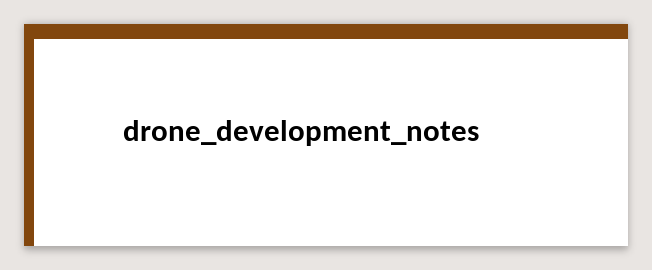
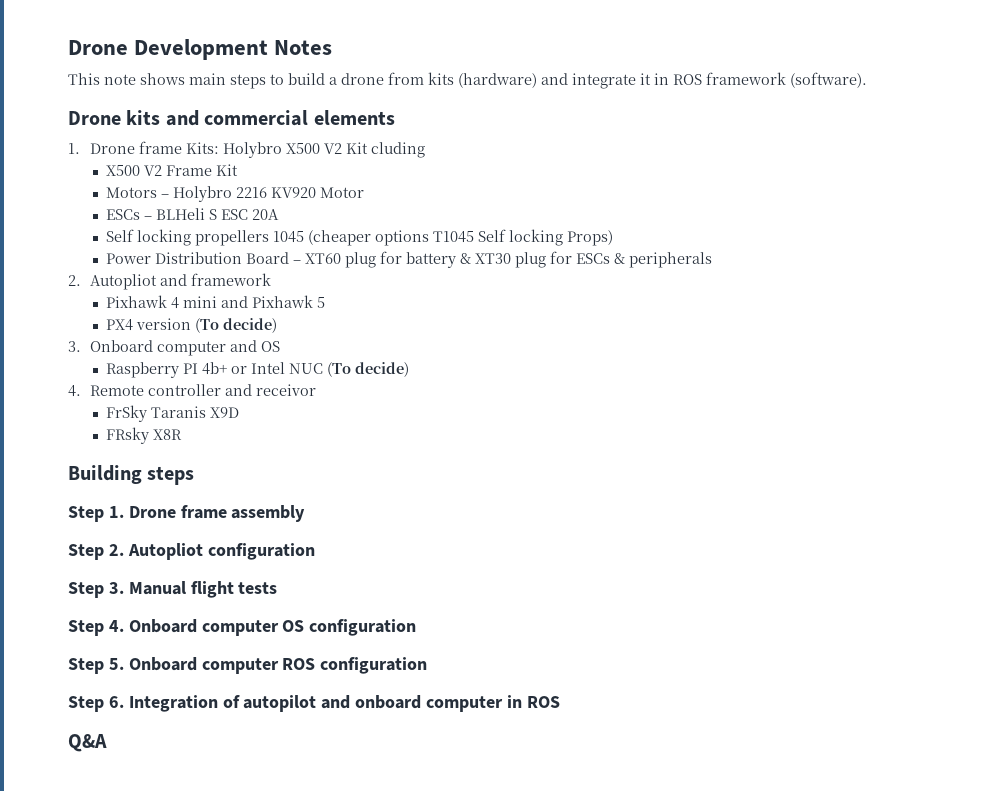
- drone_development_notes
+ Drone Development Notes
+ This note shows main steps to build a drone from kits (hardware) and integrate it in ROS framework (software).
+ Drone kits and commercial elements
+ 1. Drone frame Kits: Holybro X500 V2 Kit cluding
+ X500 V2 Frame Kit
+ Motors – Holybro 2216 KV920 Motor
+ ESCs – BLHeli S ESC 20A
+ Self locking propellers 1045 (cheaper options T1045 Self locking Props)
+ Power Distribution Board – XT60 plug for battery & XT30 plug for ESCs & peripherals
+ 2. Autopliot and framework
+ Pixhawk 4 mini and Pixhawk 5
+ PX4 version (To decide)
+ 3. Onboard computer and OS
+ Raspberry PI 4b+ or Intel NUC (To decide)
+ 4. Remote controller and receivor
+ FrSky Taranis X9D
+ FRsky X8R
+ Building steps
+ Step 1. Drone frame assembly
+ Step 2. Autopliot configuration
+ Step 3. Manual flight tests
+ Step 4. Onboard computer OS configuration
+ Step 5. Onboard computer ROS configuration
+ Step 6. Integration of autopilot and onboard computer in ROS
+ Q&A

